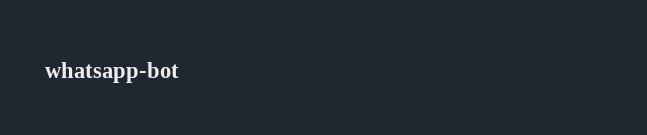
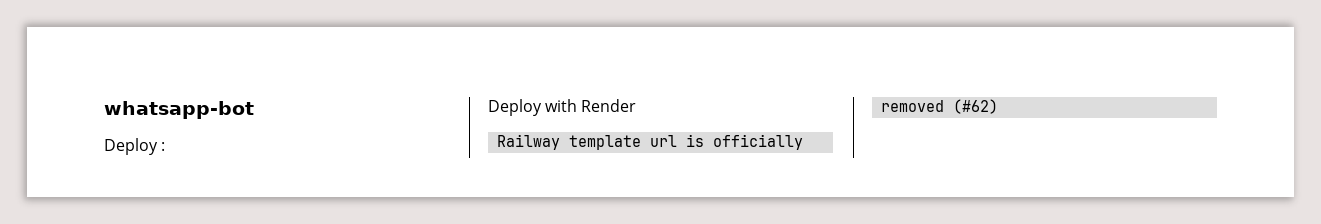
+ Deploy :
+ Deploy with Render
+ Railway template url is officially removed (#62)

